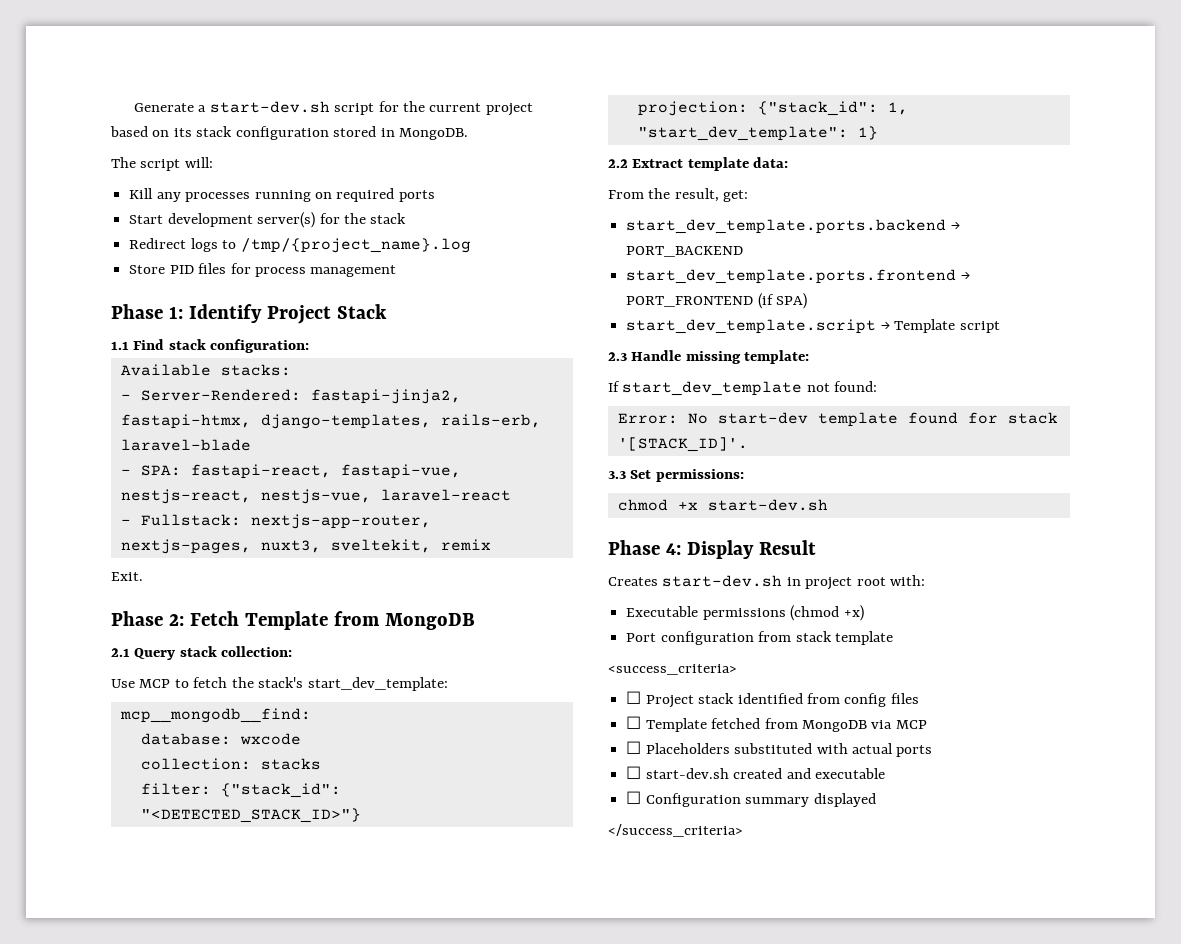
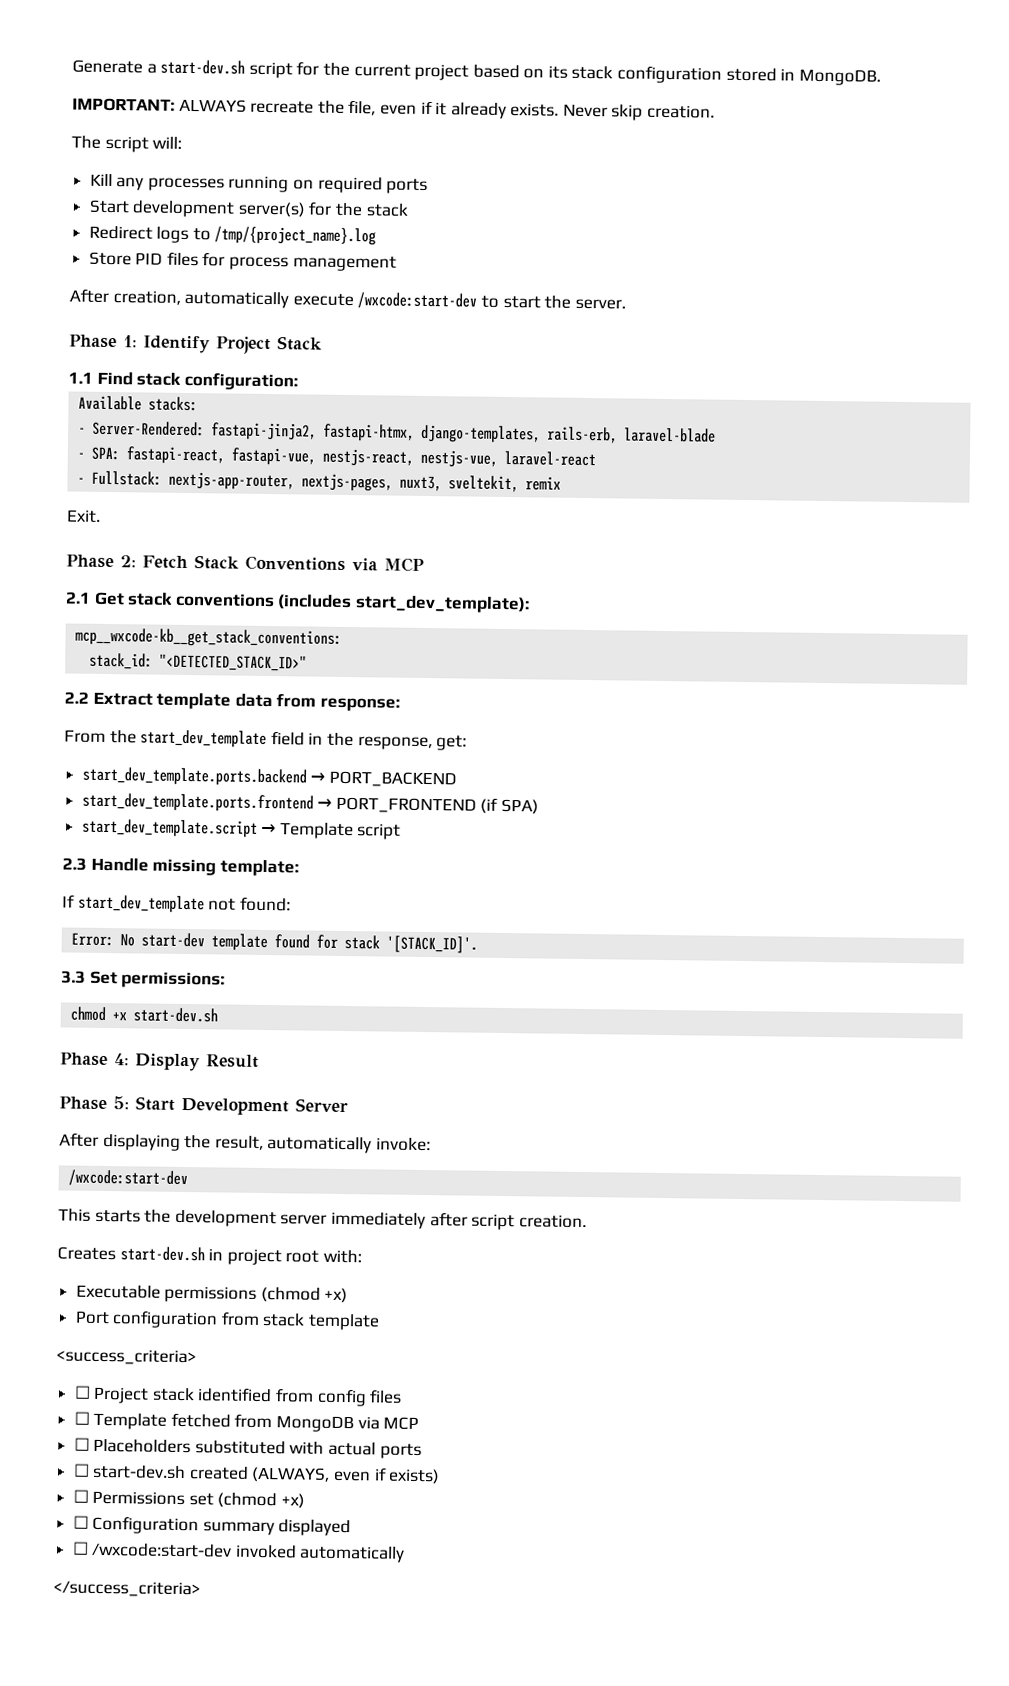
+ IMPORTANT: ALWAYS recreate the file, even if it already exists. Never skip creation.
+ After creation, automatically execute /wxcode:start-dev to start the server.
- Phase 2: Fetch Template from MongoDB
- 2.1 Query stack collection:
- Use MCP to fetch the stack's start_dev_template:
- mcp__mongodb__find:
- database: wxcode
- collection: stacks
- filter: {"stack_id": "<DETECTED_STACK_ID>"}
- projection: {"stack_id": 1, "start_dev_template": 1}
+ Phase 2: Fetch Stack Conventions via MCP
+ 2.1 Get stack conventions (includes start_dev_template):
+ mcp__wxcode-kb__get_stack_conventions:
+ stack_id: "<DETECTED_STACK_ID>"
- 2.2 Extract template data:
+ 2.2 Extract template data from response:
- From the result, get:
+ From the start_dev_template field in the response, get:
+ Phase 5: Start Development Server
+ After displaying the result, automatically invoke:
+ /wxcode:start-dev
+ This starts the development server immediately after script creation.
- ☐ start-dev.sh created and executable
+ ☐ start-dev.sh created (ALWAYS, even if exists)
+ ☐ Permissions set (chmod +x)
+ ☐ /wxcode:start-dev invoked automatically

